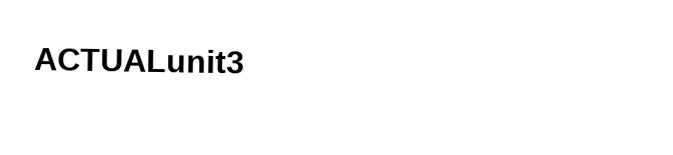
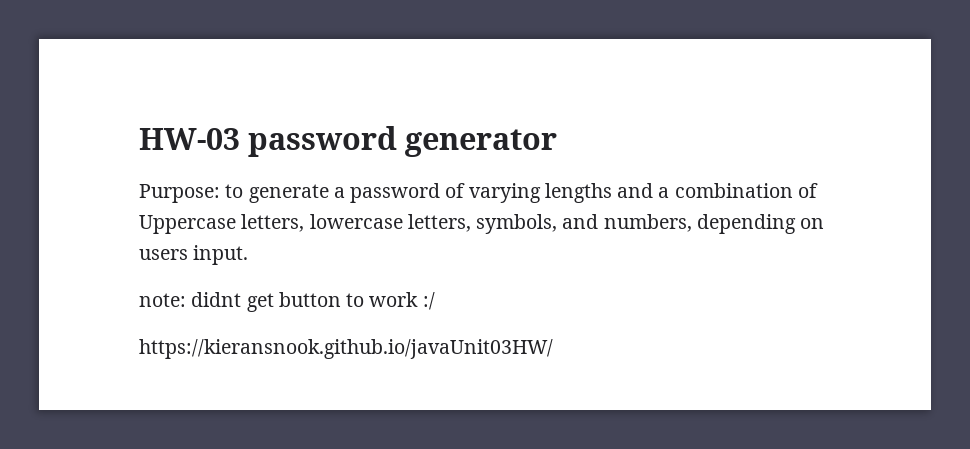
- ACTUALunit3
+ HW-03 password generator
+ Purpose: to generate a password of varying lengths and a combination of Uppercase letters, lowercase letters, symbols, and numbers, depending on users input.
+ note: didnt get button to work :/
+ https://kieransnook.github.io/javaUnit03HW/

